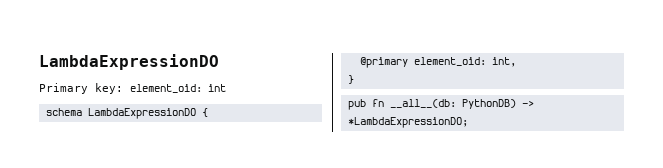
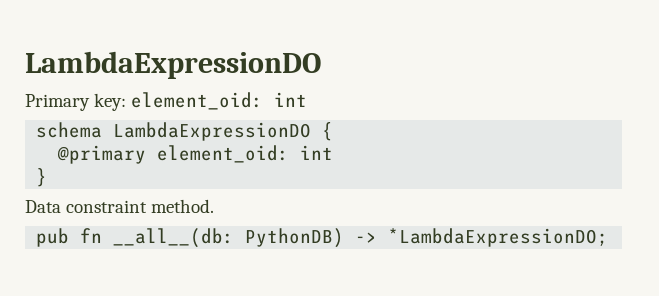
- @primary element_oid: int,
+ @primary element_oid: int
+ Data constraint method.

